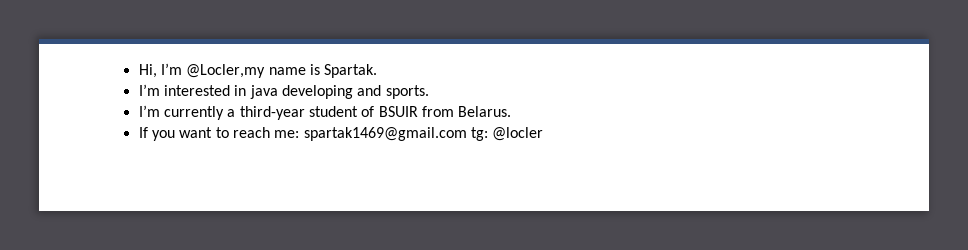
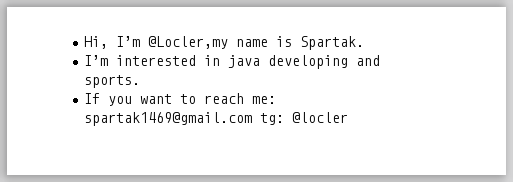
- I’m currently a third-year student of BSUIR from Belarus.

